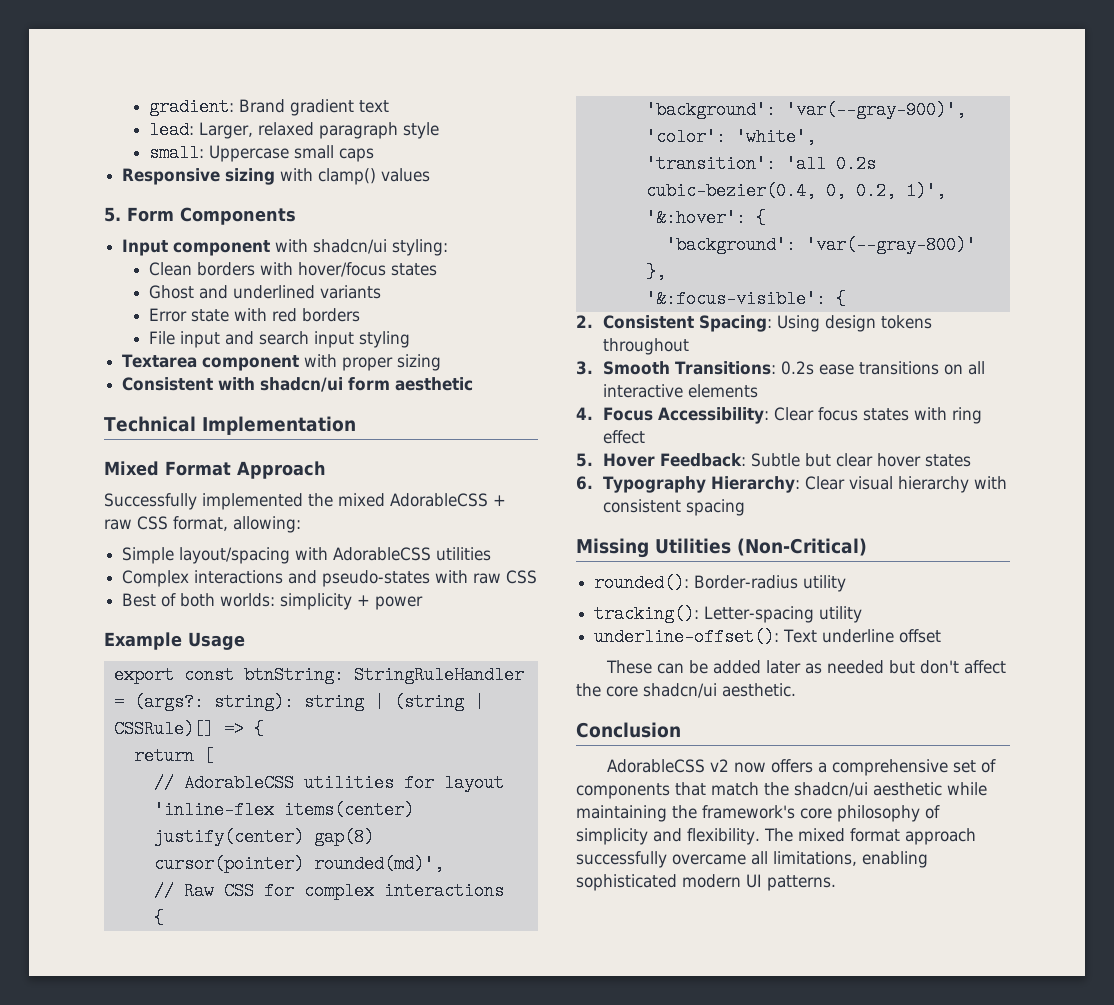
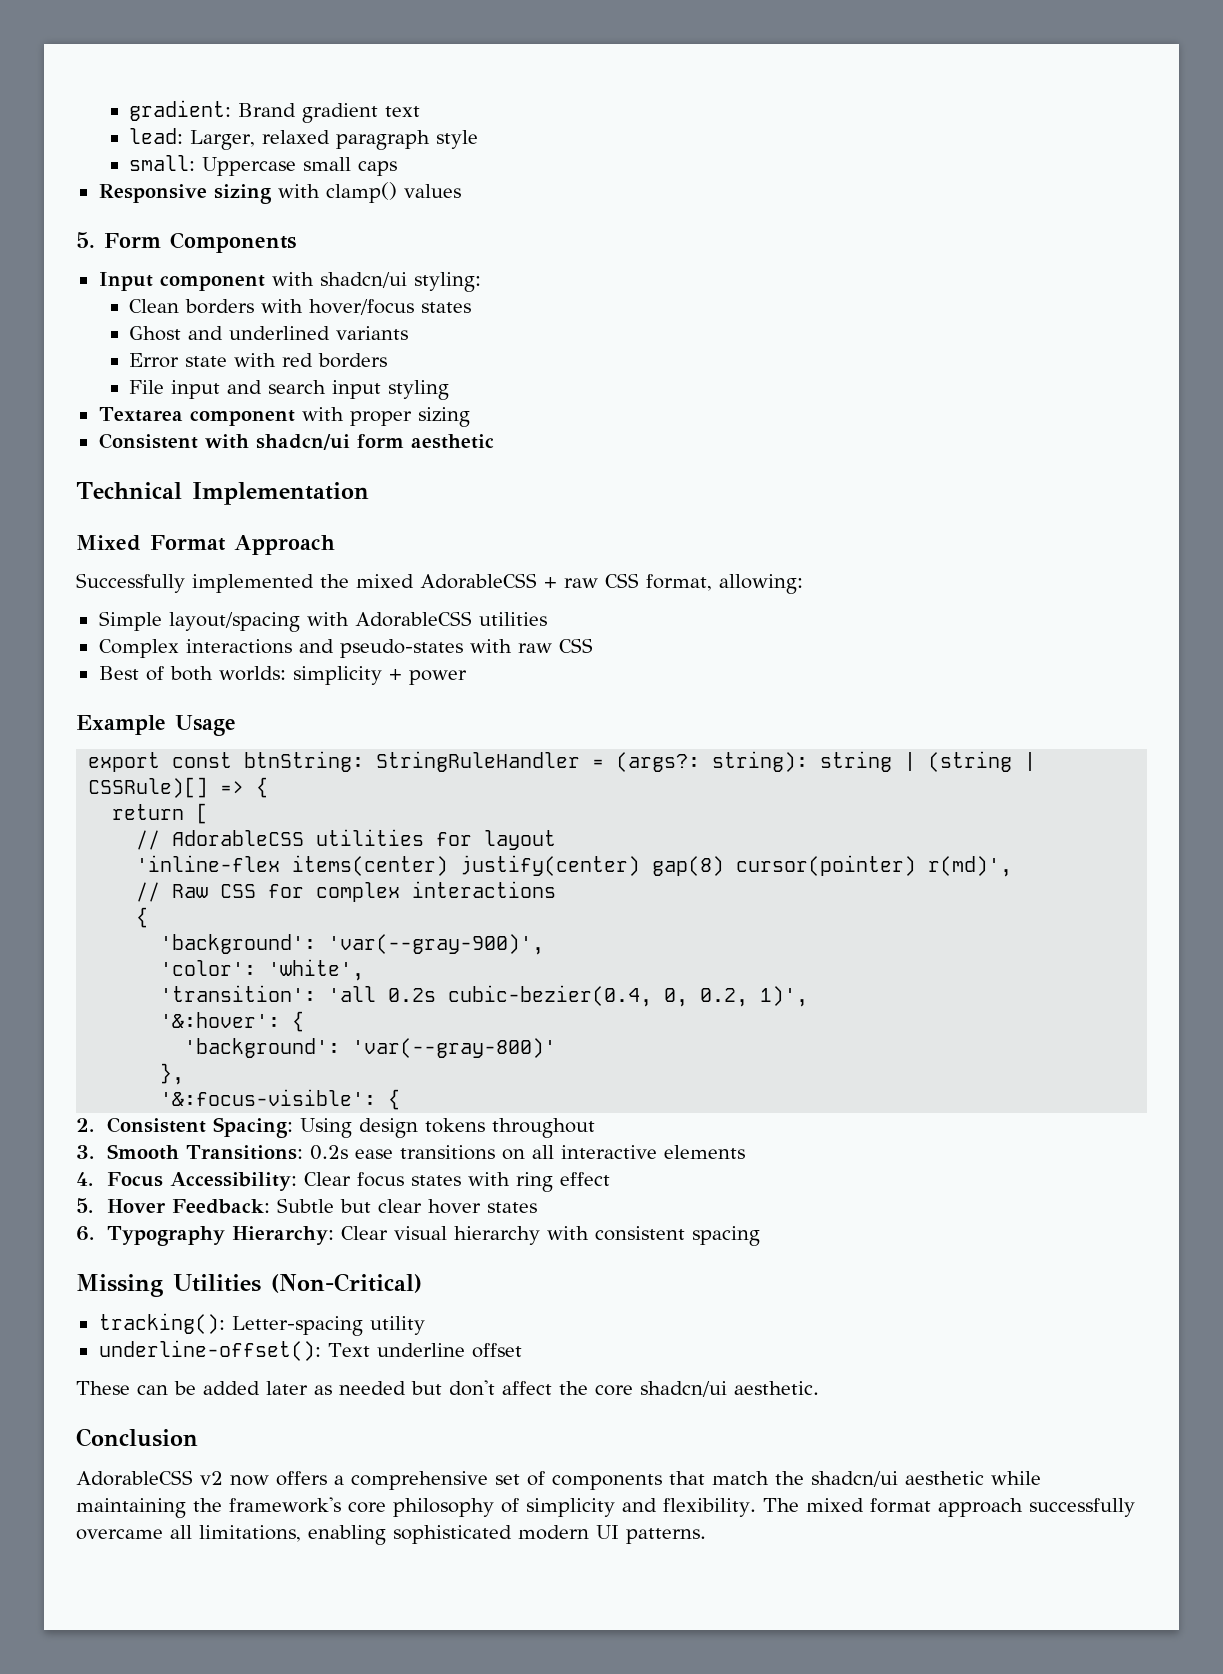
- 'inline-flex items(center) justify(center) gap(8) cursor(pointer) rounded(md)',
+ 'inline-flex items(center) justify(center) gap(8) cursor(pointer) r(md)',
- rounded(): Border-radius utility

